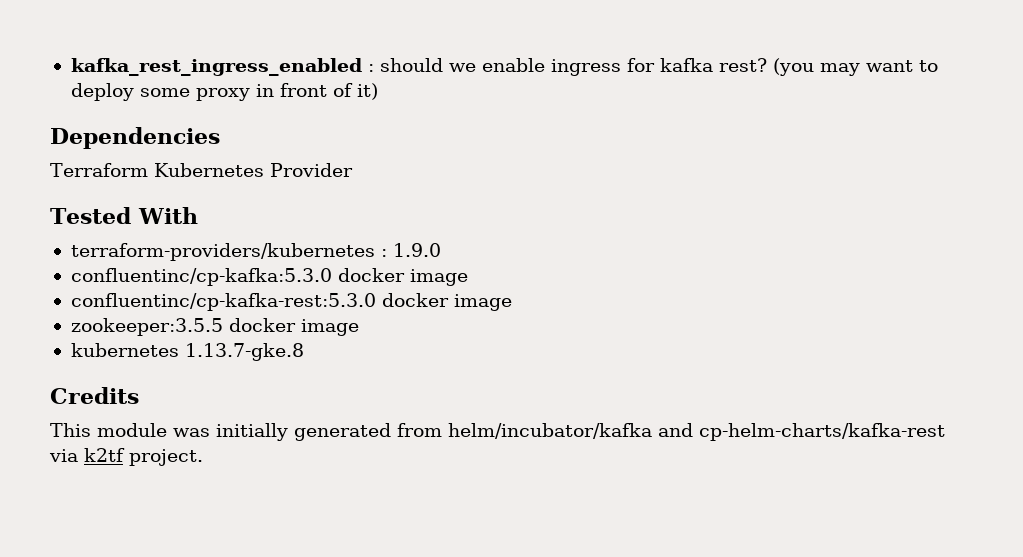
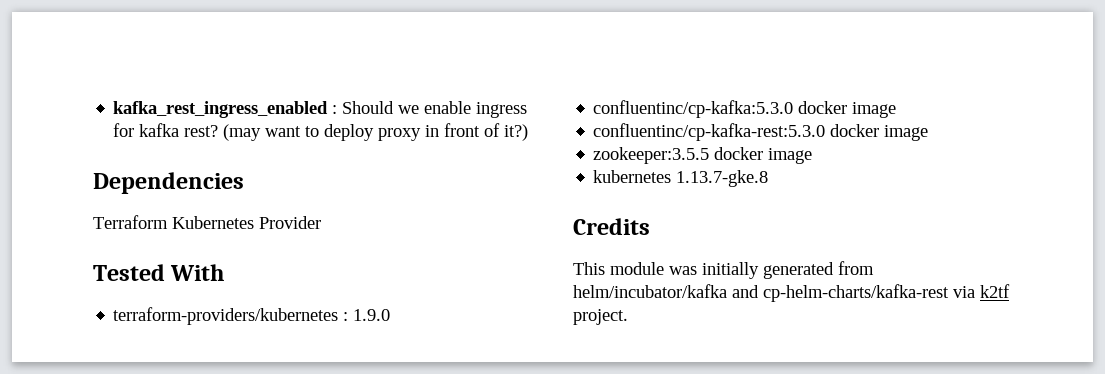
- kafka_rest_ingress_enabled : should we enable ingress for kafka rest?
+ kafka_rest_ingress_enabled : Should we enable ingress for kafka rest?
- (you may want to deploy some proxy in front of it)
+ (may want to deploy proxy in front of it?)

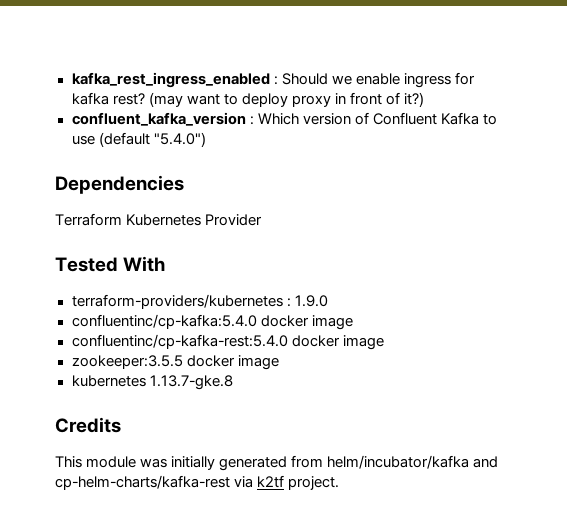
+ confluent_kafka_version : Which version of Confluent Kafka to use (default "5.4.0")
- confluentinc/cp-kafka:5.3.0 docker image
- confluentinc/cp-kafka-rest:5.3.0 docker image
+ confluentinc/cp-kafka:5.4.0 docker image
+ confluentinc/cp-kafka-rest:5.4.0 docker image

